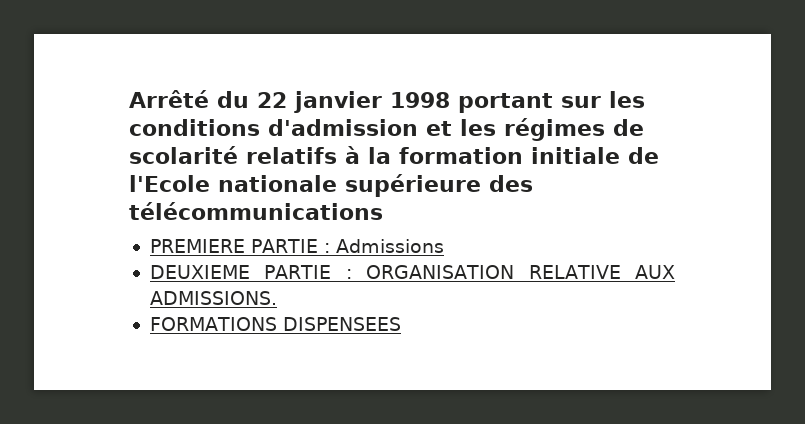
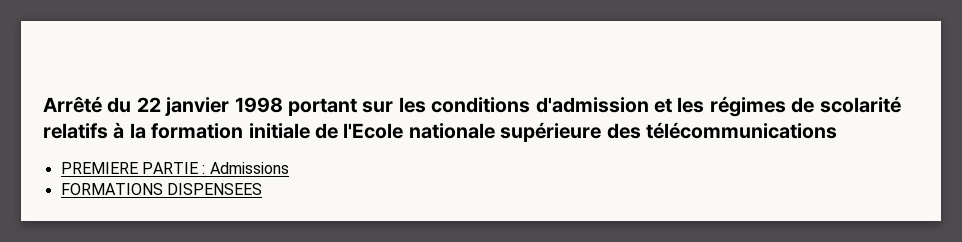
- DEUXIEME PARTIE : ORGANISATION RELATIVE AUX ADMISSIONS.

